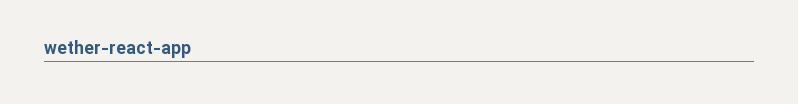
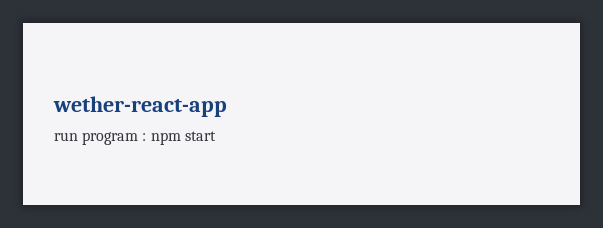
+ run program : npm start

